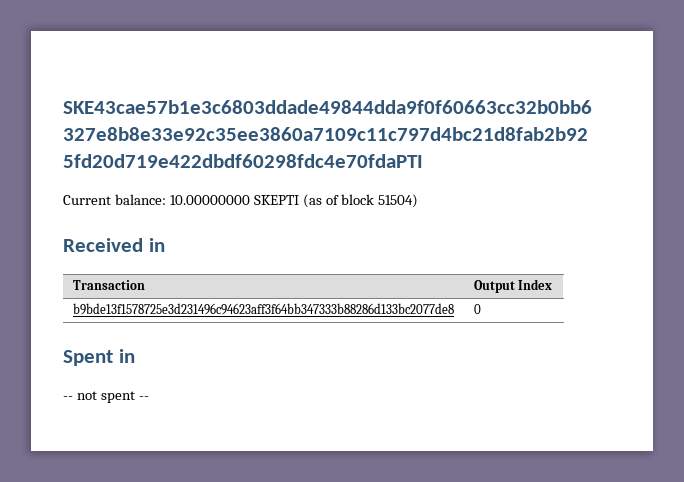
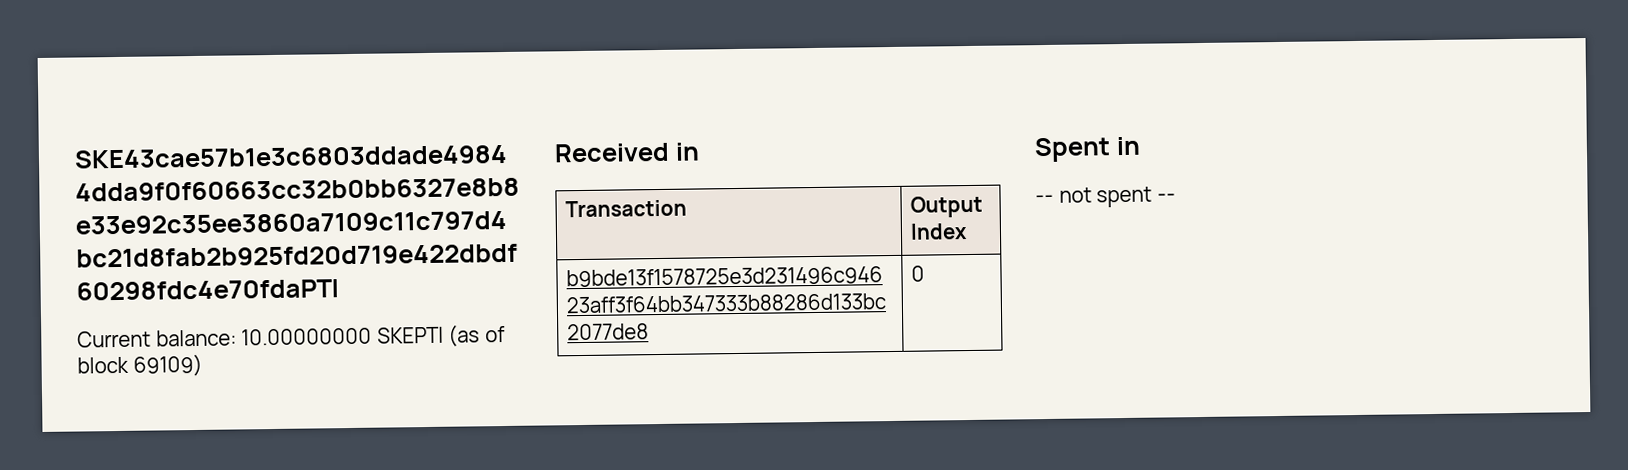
- Current balance: 10.00000000 SKEPTI (as of block 51504)
+ Current balance: 10.00000000 SKEPTI (as of block 69109)

